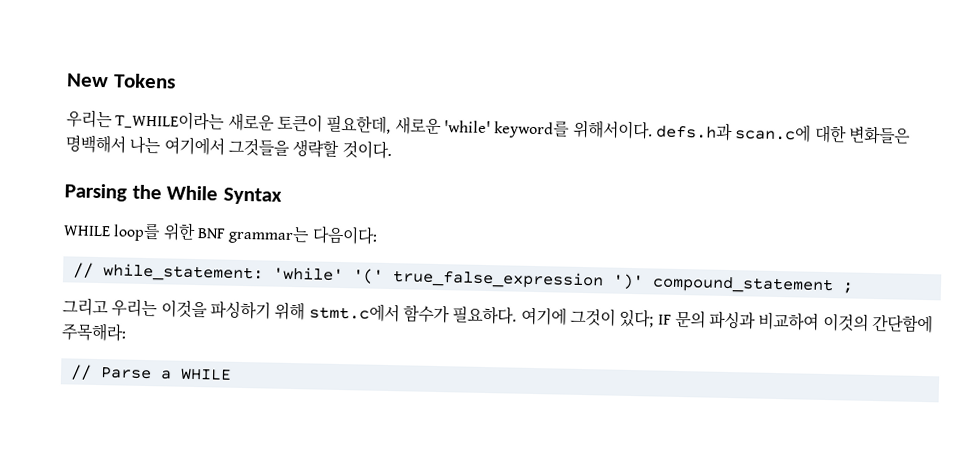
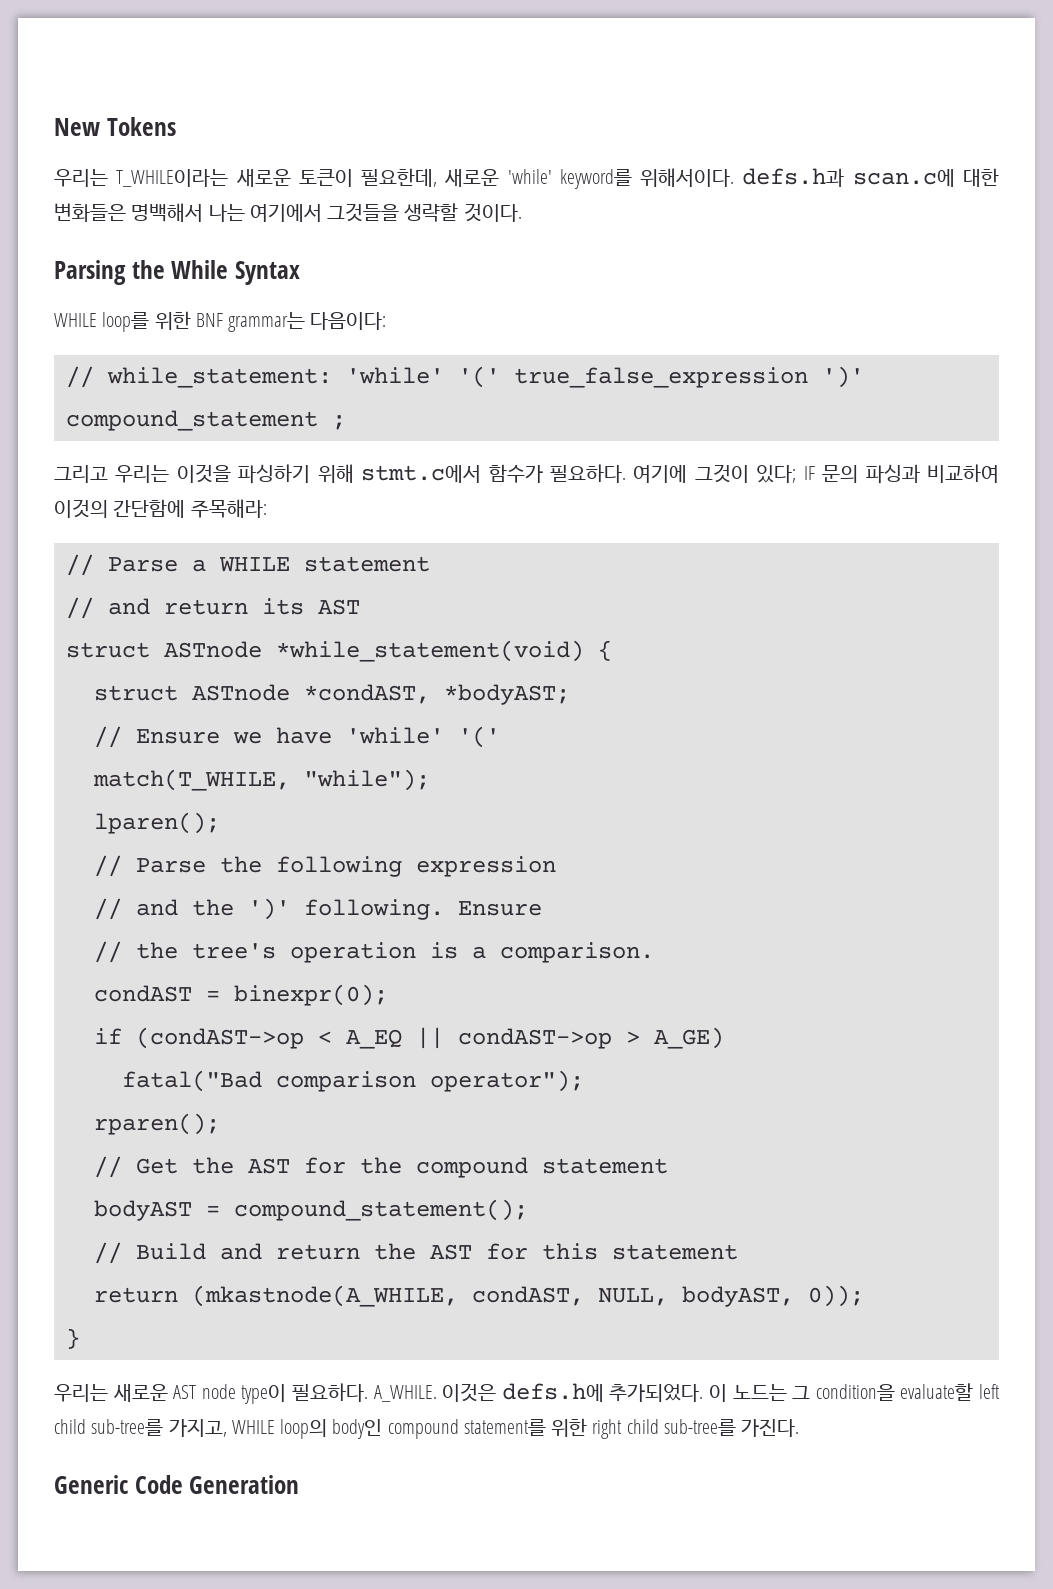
- // Parse a WHILE
+ // Parse a WHILE statement
+ // and return its AST
+ struct ASTnode *while_statement(void) {
+ struct ASTnode *condAST, *bodyAST;
+ // Ensure we have 'while' '('
+ match(T_WHILE, "while");
+ lparen();
+ // Parse the following expression
+ // and the ')' following. Ensure
+ // the tree's operation is a comparison.
+ condAST = binexpr(0);
+ if (condAST->op < A_EQ || condAST->op > A_GE)
+ fatal("Bad comparison operator");
+ rparen();
+ // Get the AST for the compound statement
+ bodyAST = compound_statement();
+ // Build and return the AST for this statement
+ return (mkastnode(A_WHILE, condAST, NULL, bodyAST, 0));
+ }
+ 우리는 새로운 AST node type이 필요하다. A_WHILE. 이것은 defs.h에 추가되었다. 이 노드는 그 condition을 evaluate할 left child sub-tree를 가지고, WHILE loop의 body인 compound statement를 위한 right child sub-tree를 가진다.
+ Generic Code Generation

